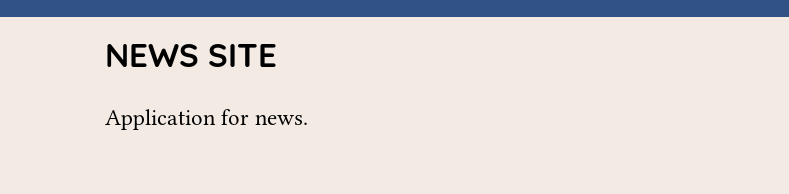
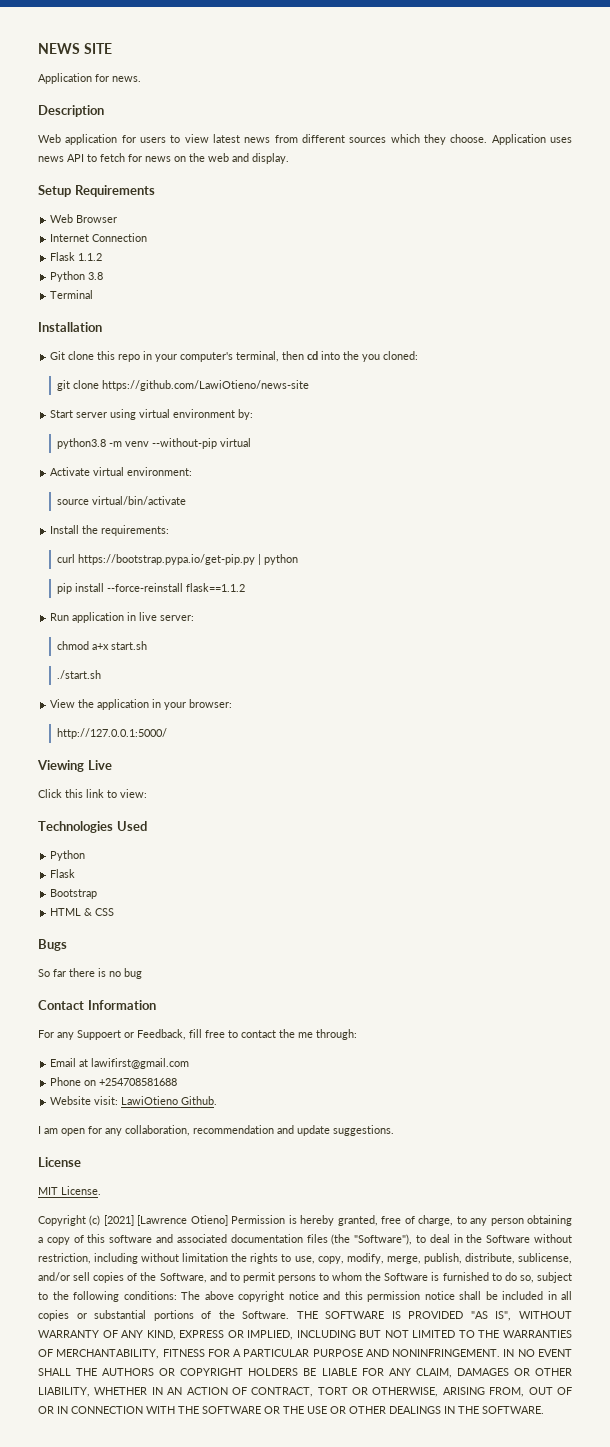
+ Description
+ Web application for users to view latest news from different sources which they choose. Application uses news API to fetch for news on the web and display.
+ Setup Requirements
+ Web Browser
+ Internet Connection
+ Flask 1.1.2
+ Python 3.8
+ Terminal
+ Installation
+ Git clone this repo in your computer's terminal, then cd into the you cloned:
+ git clone https://github.com/LawiOtieno/news-site
+ Start server using virtual environment by:
+ python3.8 -m venv --without-pip virtual
+ Activate virtual environment:
+ source virtual/bin/activate
+ Install the requirements:
+ curl https://bootstrap.pypa.io/get-pip.py | python
+ pip install --force-reinstall flask==1.1.2
+ Run application in live server:
+ chmod a+x start.sh
+ ./start.sh
+ View the application in your browser:
+ http://127.0.0.1:5000/
+ Viewing Live
+ Click this link to view:
+ Technologies Used
+ Python
+ Flask
+ Bootstrap
+ HTML & CSS
+ Bugs
+ So far there is no bug
+ Contact Information
+ For any Suppoert or Feedback, fill free to contact the me through:
+ Email at lawifirst@gmail.com
+ Phone on +254708581688
+ Website visit: LawiOtieno Github.
+ I am open for any collaboration, recommendation and update suggestions.
+ License
+ MIT License.
+ Copyright (c) [2021] [Lawrence Otieno] Permission is hereby granted, free of charge, to any person obtaining a copy of this software and associated documentation files (the "Software"), to deal in the Software without restriction, including without limitation the rights to use, copy, modify, merge, publish, distribute, sublicense, and/or sell copies of the Software, and to permit persons to whom the Software is furnished to do so, subject to the following conditions: The above copyright notice and this permission notice shall be included in all copies or substantial portions of the Software. THE SOFTWARE IS PROVIDED "AS IS", WITHOUT WARRANTY OF ANY KIND, EXPRESS OR IMPLIED, INCLUDING BUT NOT LIMITED TO THE WARRANTIES OF MERCHANTABILITY, FITNESS FOR A PARTICULAR PURPOSE AND NONINFRINGEMENT. IN NO EVENT SHALL THE AUTHORS OR COPYRIGHT HOLDERS BE LIABLE FOR ANY CLAIM, DAMAGES OR OTHER LIABILITY, WHETHER IN AN ACTION OF CONTRACT, TORT OR OTHERWISE, ARISING FROM, OUT OF OR IN CONNECTION WITH THE SOFTWARE OR THE USE OR OTHER DEALINGS IN THE SOFTWARE.

